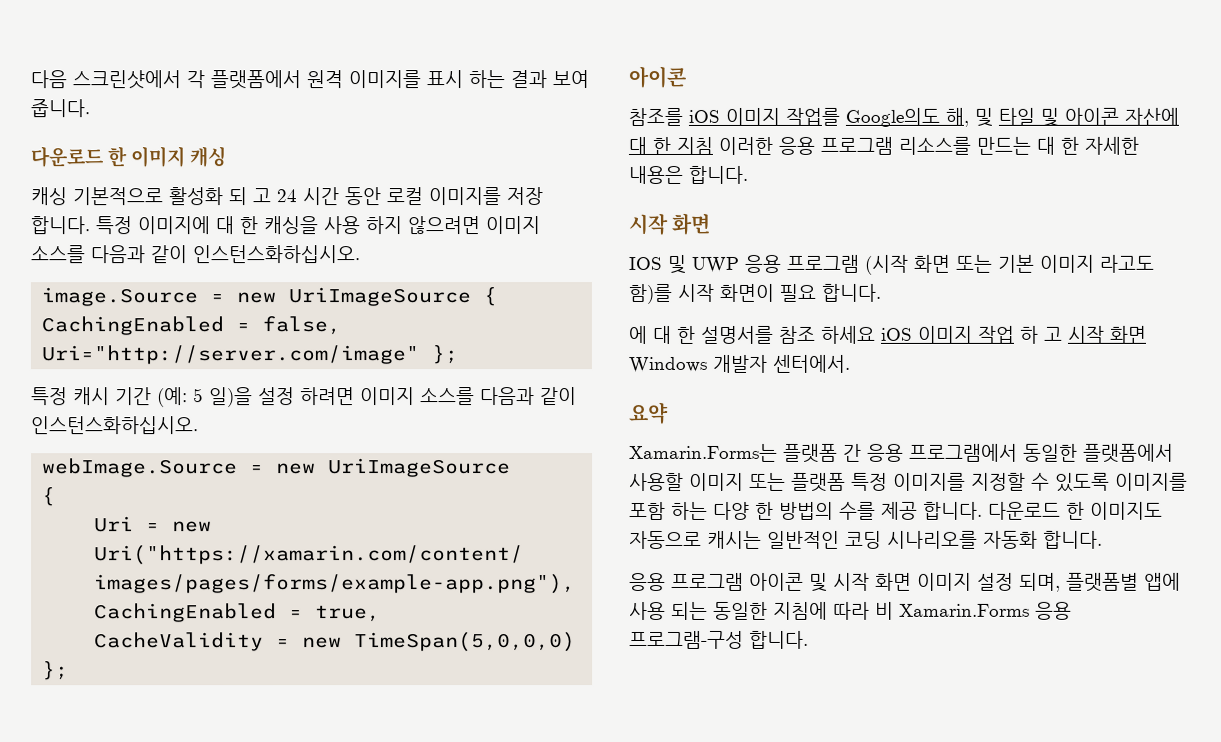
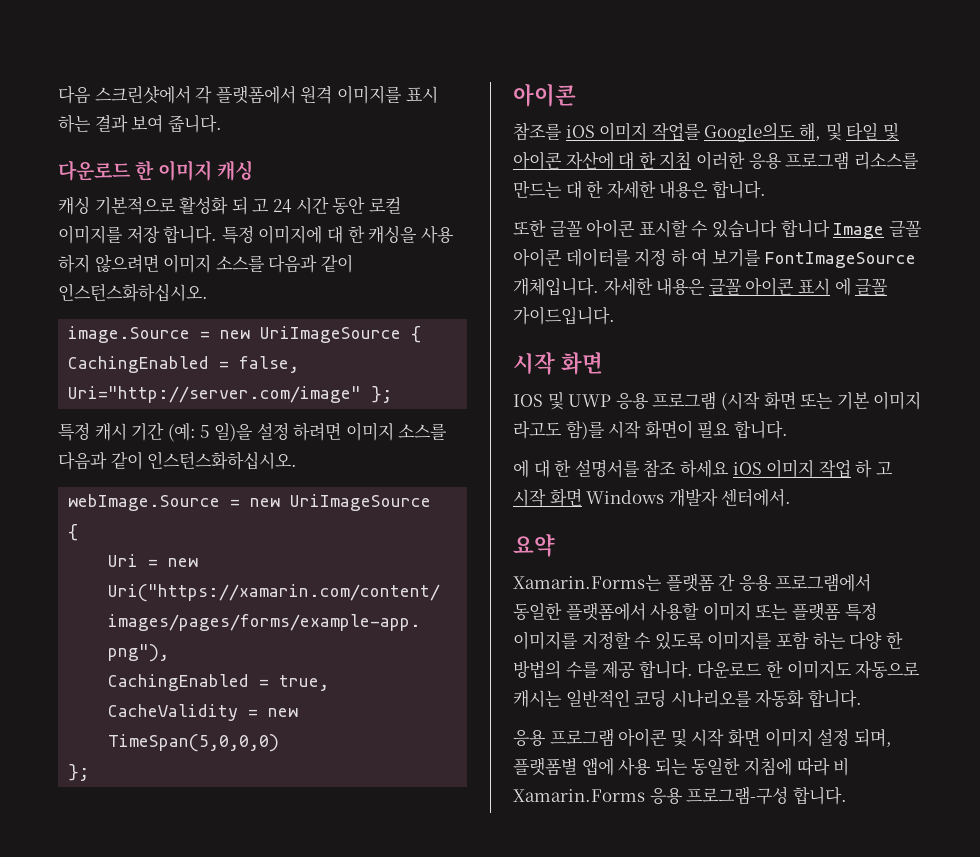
+ 또한 글꼴 아이콘 표시할 수 있습니다 합니다 Image 글꼴 아이콘 데이터를 지정 하 여 보기를 FontImageSource 개체입니다. 자세한 내용은 글꼴 아이콘 표시 에 글꼴 가이드입니다.

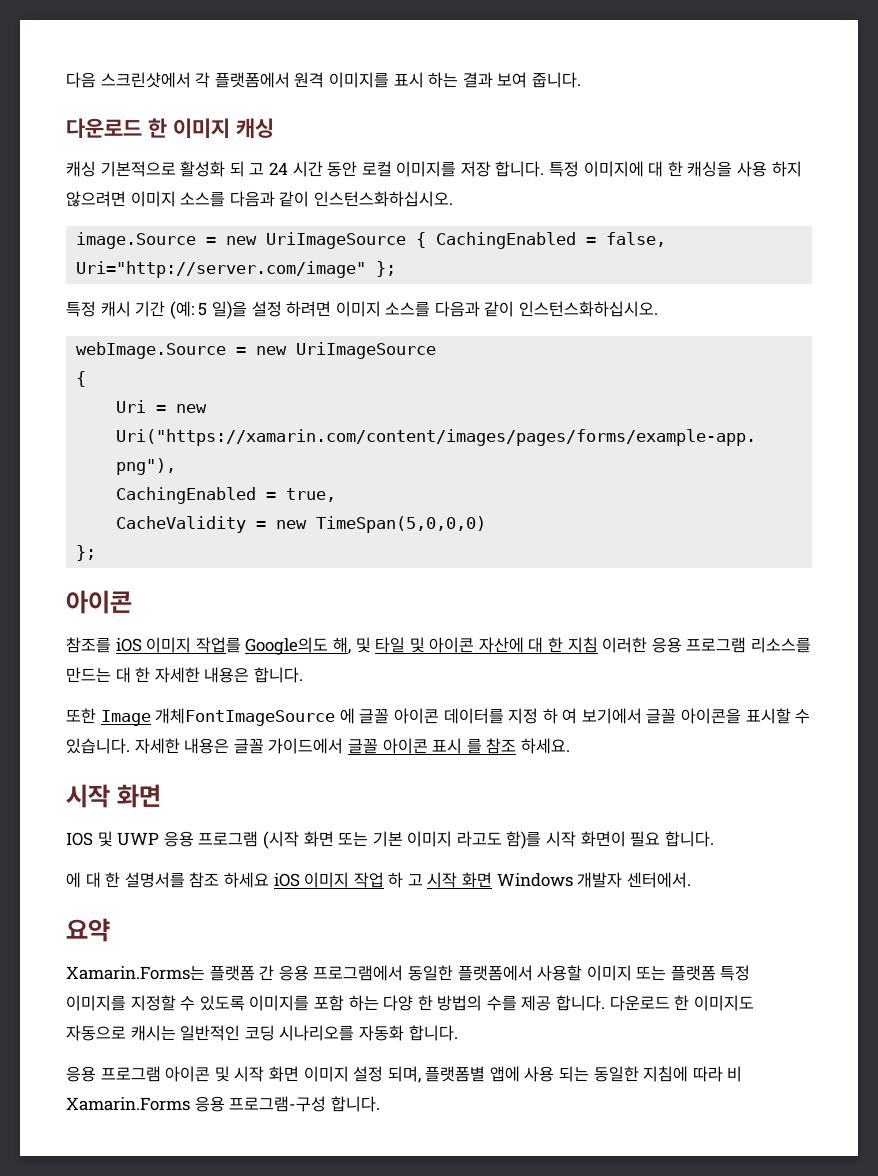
- 또한 글꼴 아이콘 표시할 수 있습니다 합니다 Image 글꼴 아이콘 데이터를 지정 하 여 보기를 FontImageSource 개체입니다. 자세한 내용은 글꼴 아이콘 표시 에 글꼴 가이드입니다.
+ 또한 Image 개체FontImageSource 에 글꼴 아이콘 데이터를 지정 하 여 보기에서 글꼴 아이콘을 표시할 수 있습니다. 자세한 내용은 글꼴 가이드에서 글꼴 아이콘 표시 를 참조 하세요.

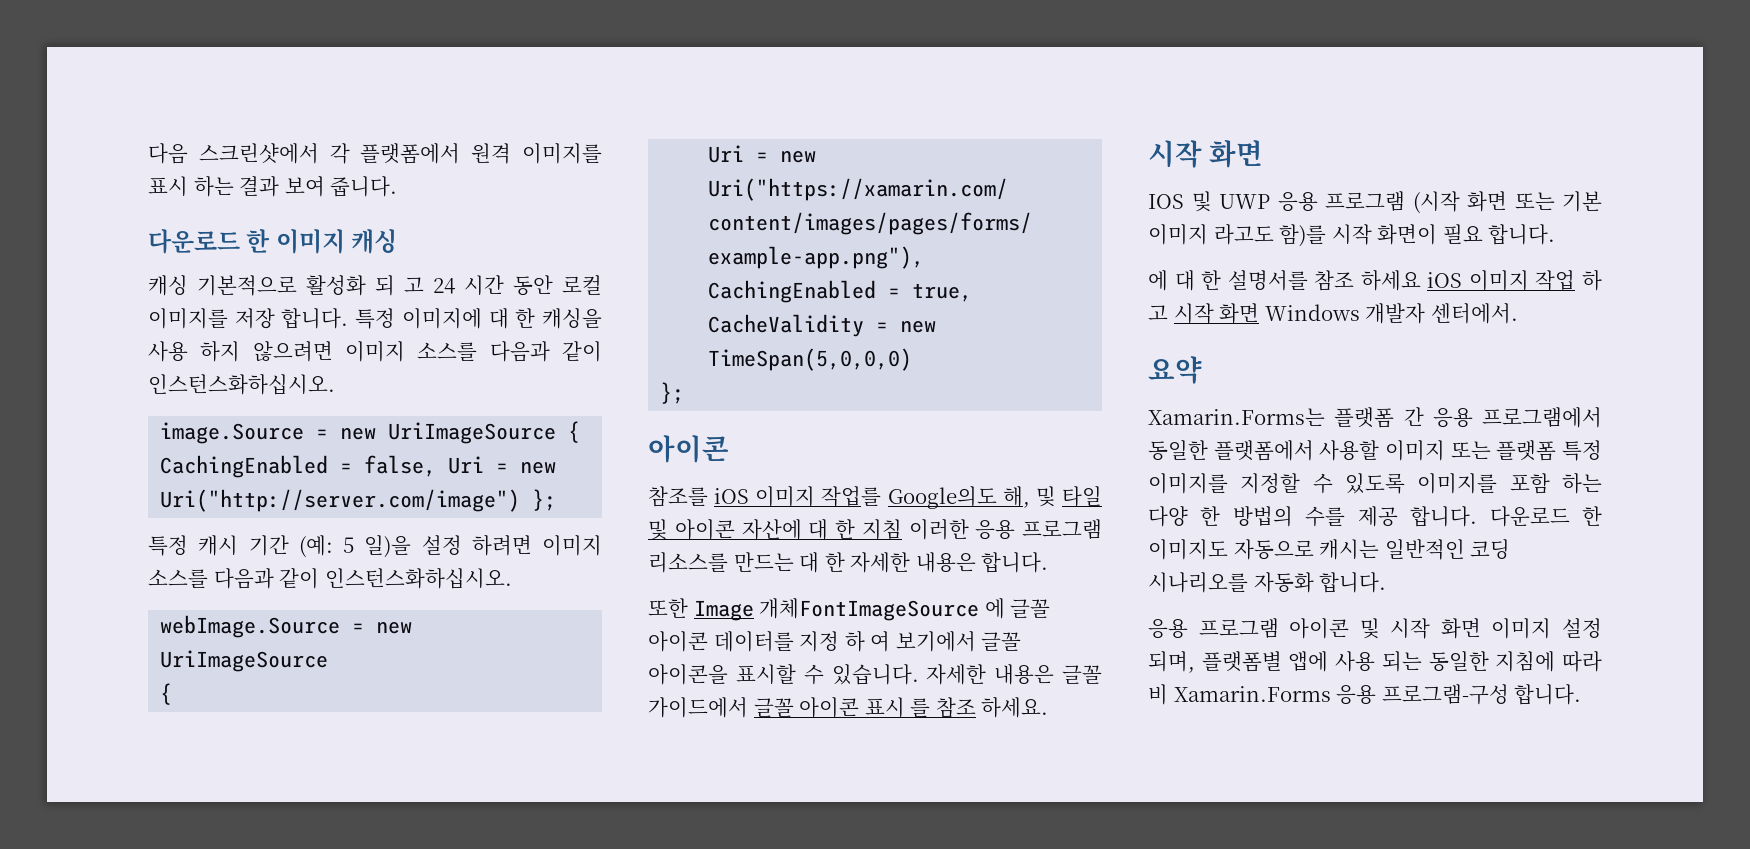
- image.Source = new UriImageSource { CachingEnabled = false, Uri="http://server.com/image" };
+ image.Source = new UriImageSource { CachingEnabled = false, Uri = new Uri("http://server.com/image") };

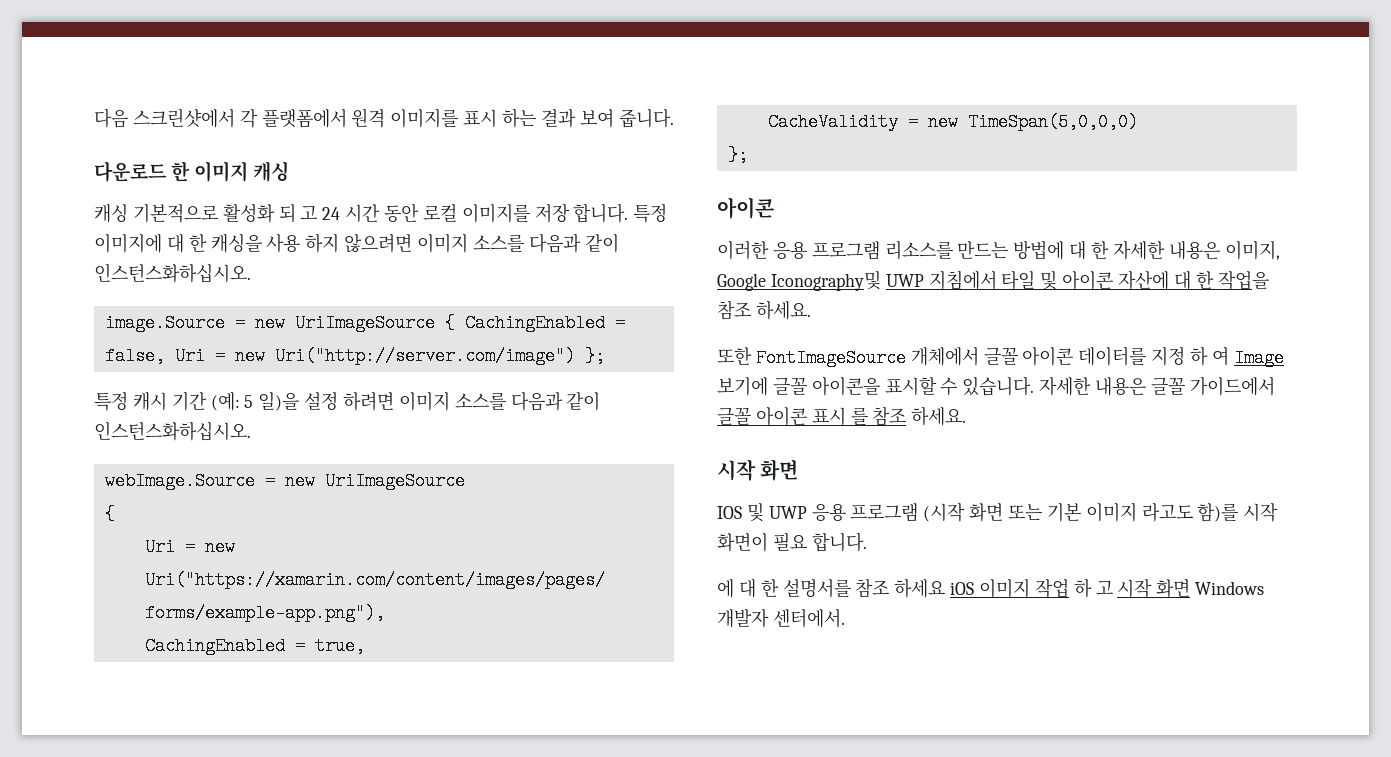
- 참조를 iOS 이미지 작업를 Google의도 해, 및 타일 및 아이콘 자산에 대 한 지침 이러한 응용 프로그램 리소스를 만드는 대 한 자세한 내용은 합니다.
- 또한 Image 개체FontImageSource 에 글꼴 아이콘 데이터를 지정 하 여 보기에서 글꼴 아이콘을 표시할 수 있습니다.
+ 이러한 응용 프로그램 리소스를 만드는 방법에 대 한 자세한 내용은 이미지, Google Iconography및 UWP 지침에서 타일 및 아이콘 자산에 대 한 작업을 참조 하세요.
+ 또한 FontImageSource 개체에서 글꼴 아이콘 데이터를 지정 하 여 Image 보기에 글꼴 아이콘을 표시할 수 있습니다.
- 요약
- Xamarin.Forms는 플랫폼 간 응용 프로그램에서 동일한 플랫폼에서 사용할 이미지 또는 플랫폼 특정 이미지를 지정할 수 있도록 이미지를 포함 하는 다양 한 방법의 수를 제공 합니다. 다운로드 한 이미지도 자동으로 캐시는 일반적인 코딩 시나리오를 자동화 합니다.
- 응용 프로그램 아이콘 및 시작 화면 이미지 설정 되며, 플랫폼별 앱에 사용 되는 동일한 지침에 따라 비 Xamarin.Forms 응용 프로그램-구성 합니다.

